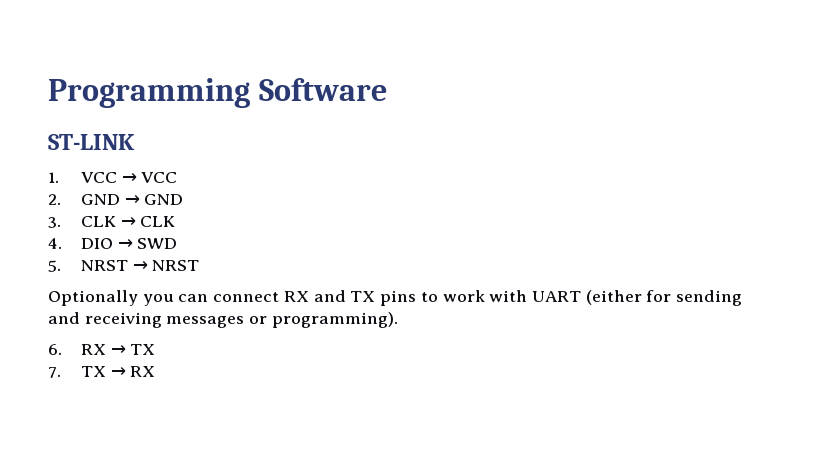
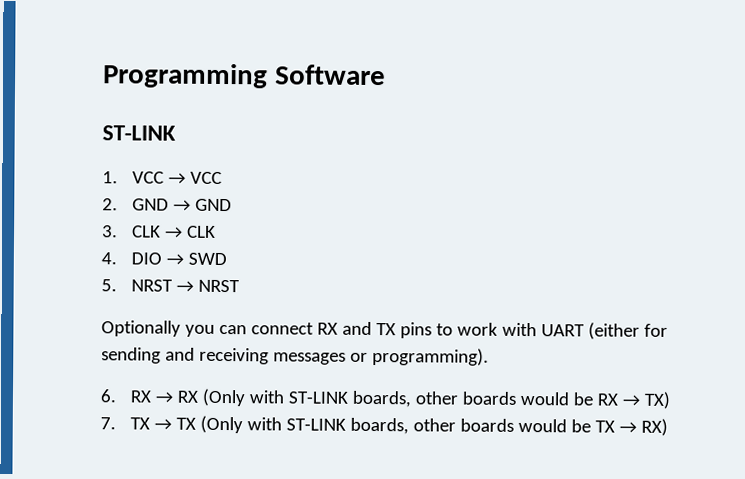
- 6. RX → TX
- 7. TX → RX
+ 6. RX → RX (Only with ST-LINK boards, other boards would be RX → TX)
+ 7. TX → TX (Only with ST-LINK boards, other boards would be TX → RX)

